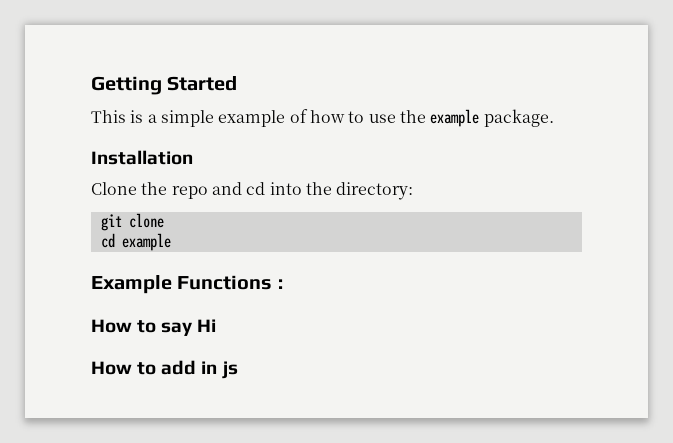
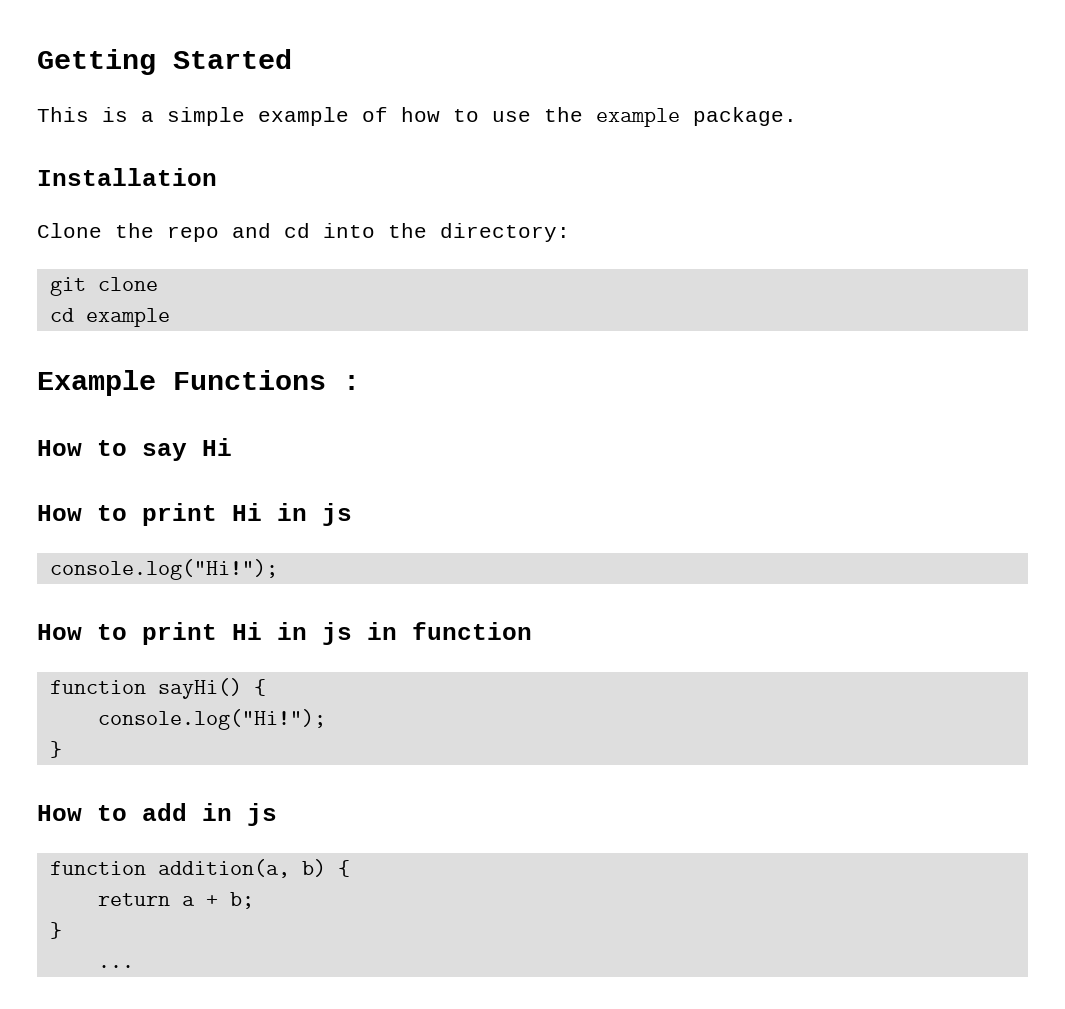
  How to say Hi
+ How to print Hi in js
+ console.log("Hi!");
+ How to print Hi in js in function
+ function sayHi() {
+ console.log("Hi!");
+ }
+ function addition(a, b) {
+ return a + b;
+ }
+ ...

